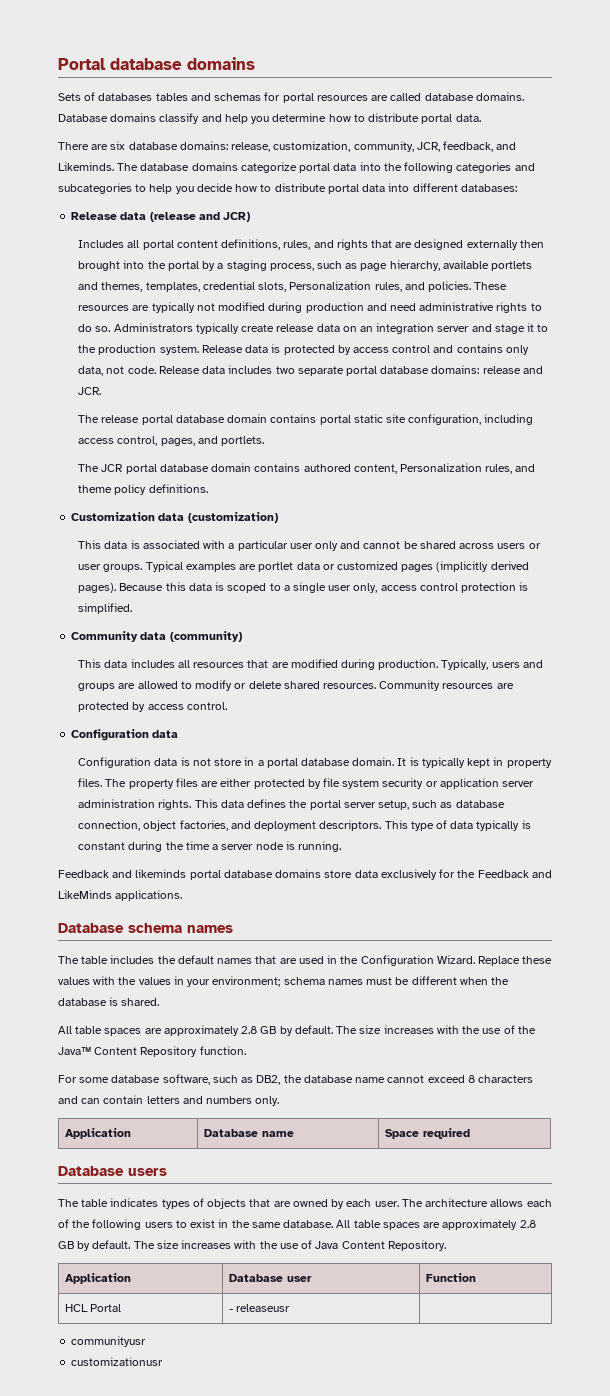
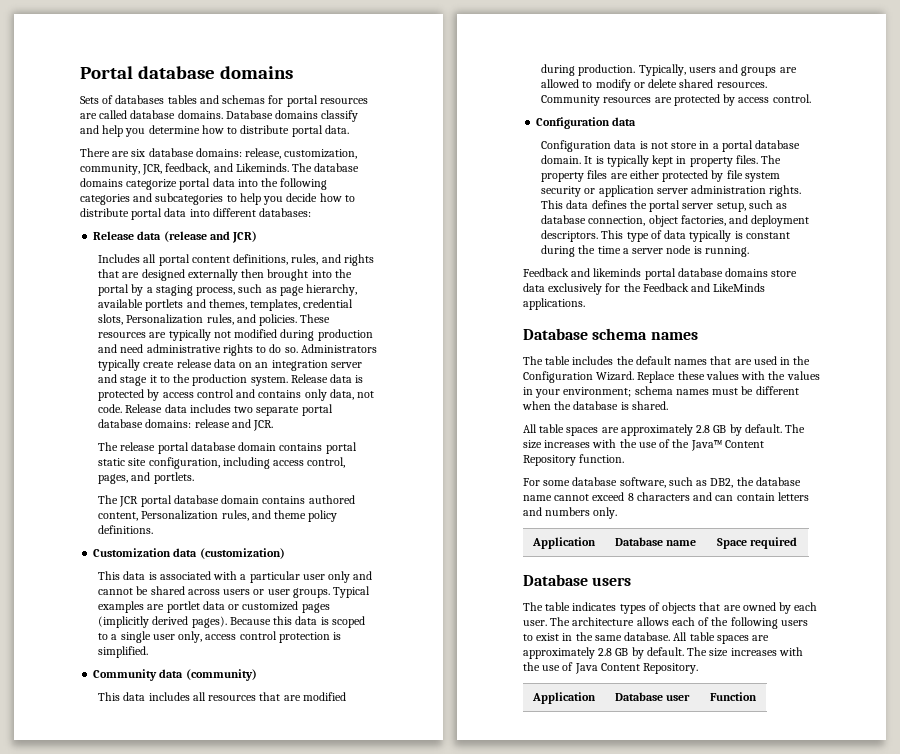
- HCL Portal | - releaseusr |
- communityusr
- customizationusr

